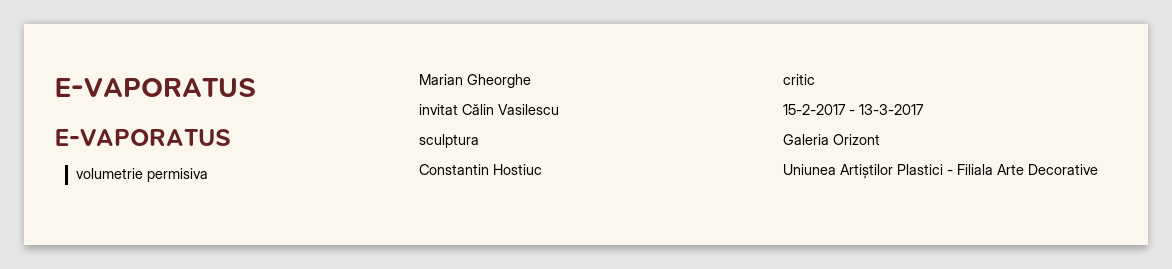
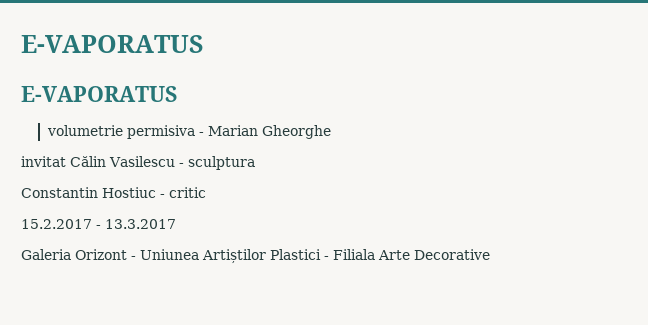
- volumetrie permisiva
- Marian Gheorghe
+ volumetrie permisiva - Marian Gheorghe
- invitat Călin Vasilescu
- sculptura
+ invitat Călin Vasilescu - sculptura
- Constantin Hostiuc
- critic
+ Constantin Hostiuc - critic
- 15-2-2017 - 13-3-2017
+ 15.2.2017 - 13.3.2017
- Galeria Orizont
- Uniunea Artiștilor Plastici - Filiala Arte Decorative
+ Galeria Orizont - Uniunea Artiștilor Plastici - Filiala Arte Decorative

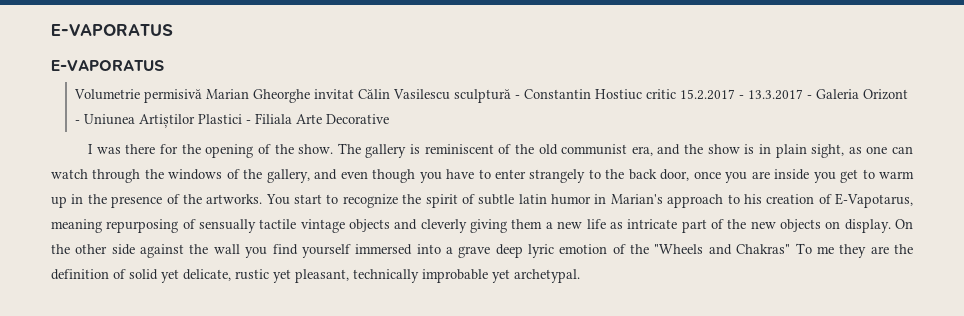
- volumetrie permisiva - Marian Gheorghe
- invitat Călin Vasilescu - sculptura
- Constantin Hostiuc - critic
- 15.2.2017 - 13.3.2017
- Galeria Orizont - Uniunea Artiștilor Plastici - Filiala Arte Decorative
+ Volumetrie permisivă Marian Gheorghe invitat Călin Vasilescu sculptură - Constantin Hostiuc critic 15.2.2017 - 13.3.2017 - Galeria Orizont - Uniunea Artiștilor Plastici - Filiala Arte Decorative
+ I was there for the opening of the show. The gallery is reminiscent of the old communist era, and the show is in plain sight, as one can watch through the windows of the gallery, and even though you have to enter strangely to the back door, once you are inside you get to warm up in the presence of the artworks. You start to recognize the spirit of subtle latin humor in Marian's approach to his creation of E-Vapotarus, meaning repurposing of sensually tactile vintage objects and cleverly giving them a new life as intricate part of the new objects on display. On the other side against the wall you find yourself immersed into a grave deep lyric emotion of the "Wheels and Chakras" To me they are the definition of solid yet delicate, rustic yet pleasant, technically improbable yet archetypal.

